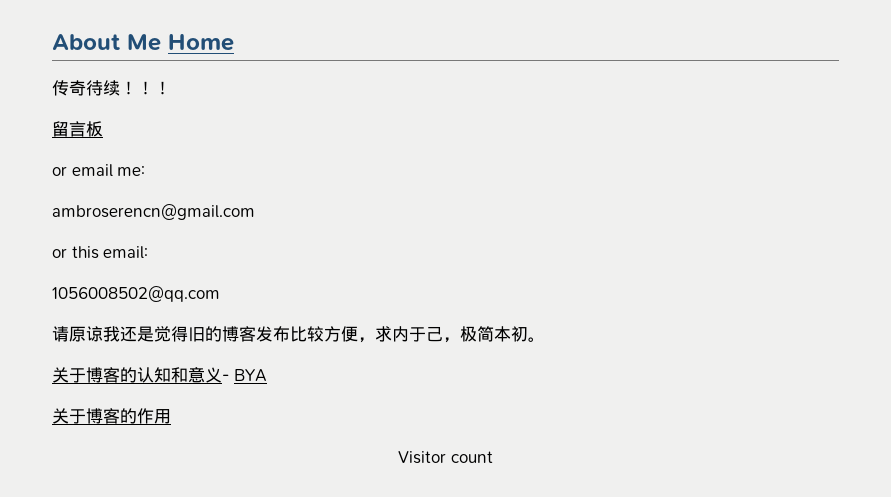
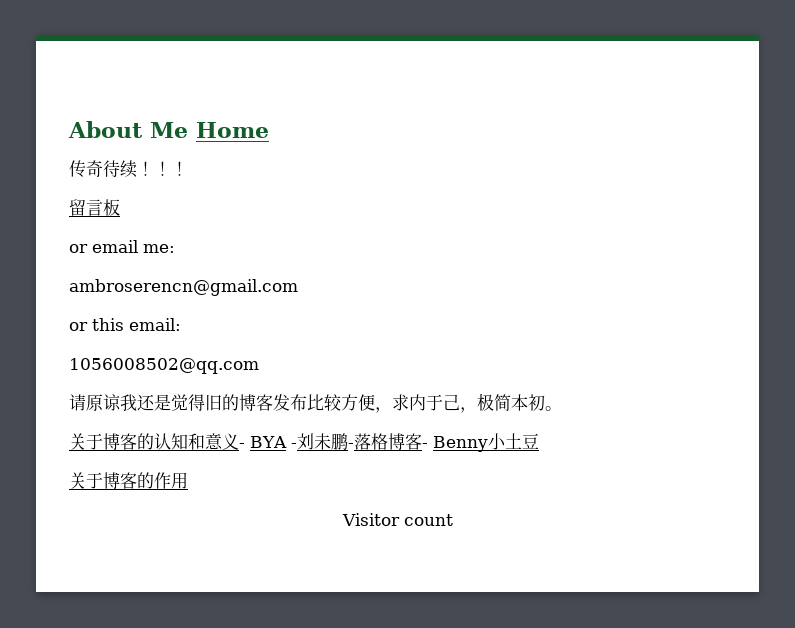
- 关于博客的认知和意义- BYA
+ 关于博客的认知和意义- BYA -刘未鹏-落格博客- Benny小土豆

